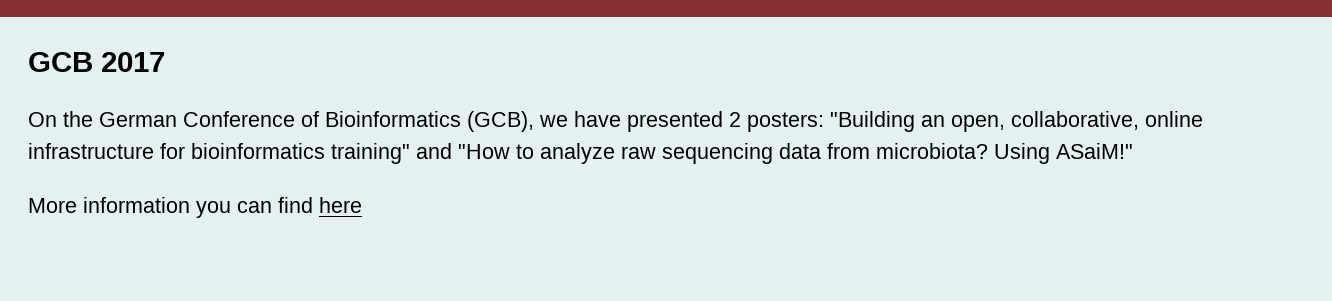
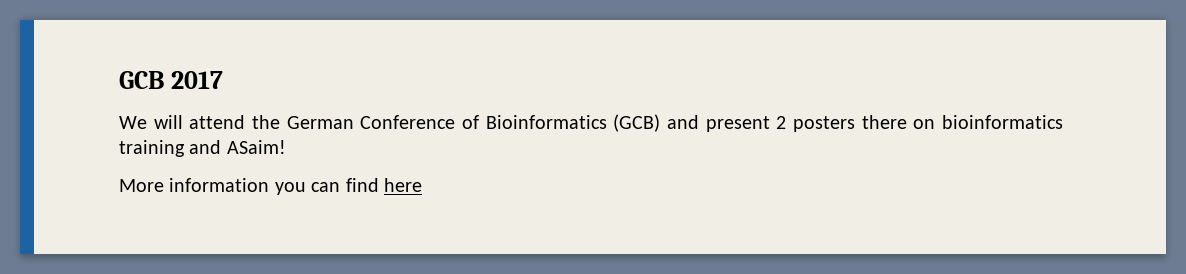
- On the German Conference of Bioinformatics (GCB), we have presented 2 posters: "Building an open, collaborative, online infrastructure for bioinformatics training" and "How to analyze raw sequencing data from microbiota? Using ASaiM!"
+ We will attend the German Conference of Bioinformatics (GCB) and present 2 posters there on bioinformatics training and ASaim!

